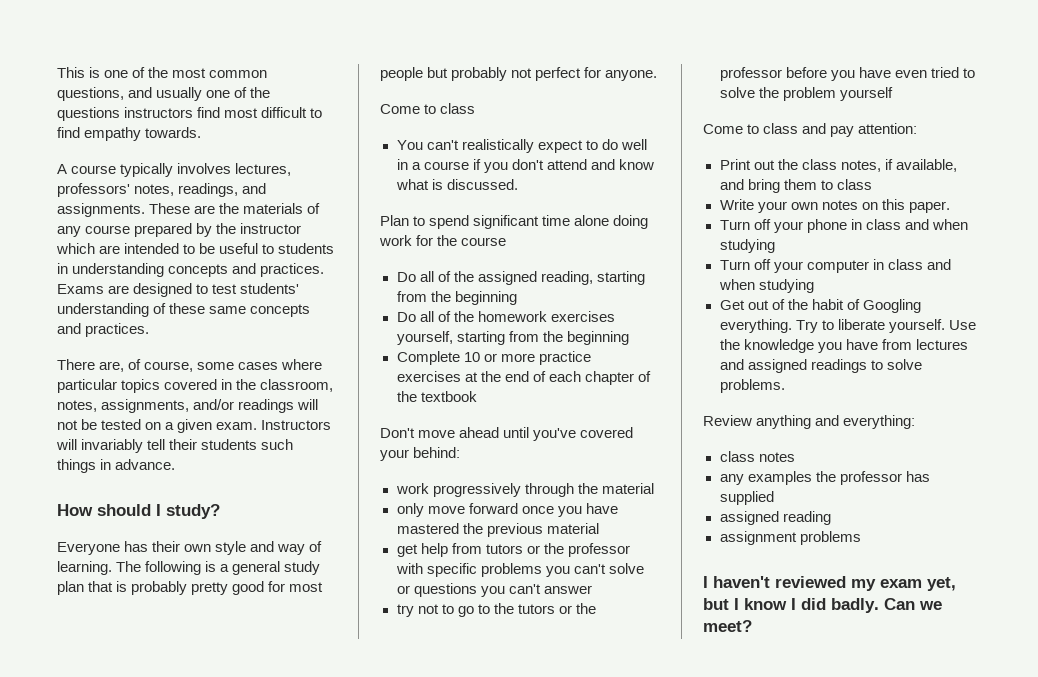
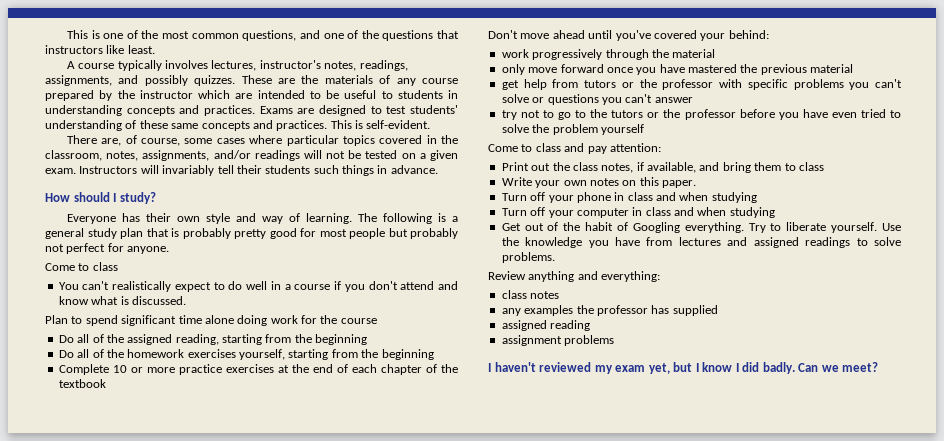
- This is one of the most common questions, and usually one of the questions instructors find most difficult to find empathy towards.
+ This is one of the most common questions, and one of the questions that instructors like least.
- A course typically involves lectures, professors' notes, readings, and assignments.
+ A course typically involves lectures, instructor's notes, readings, assignments, and possibly quizzes.
+ This is self-evident.

